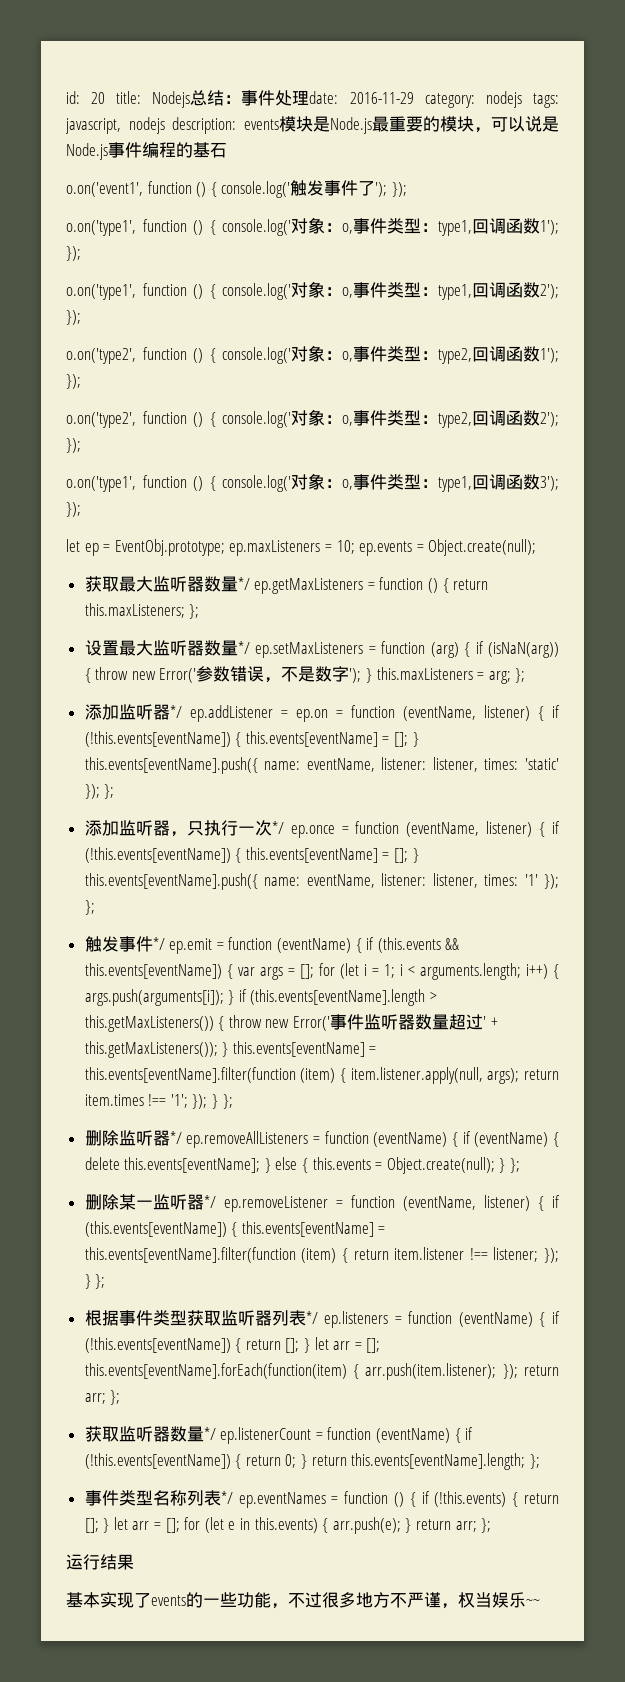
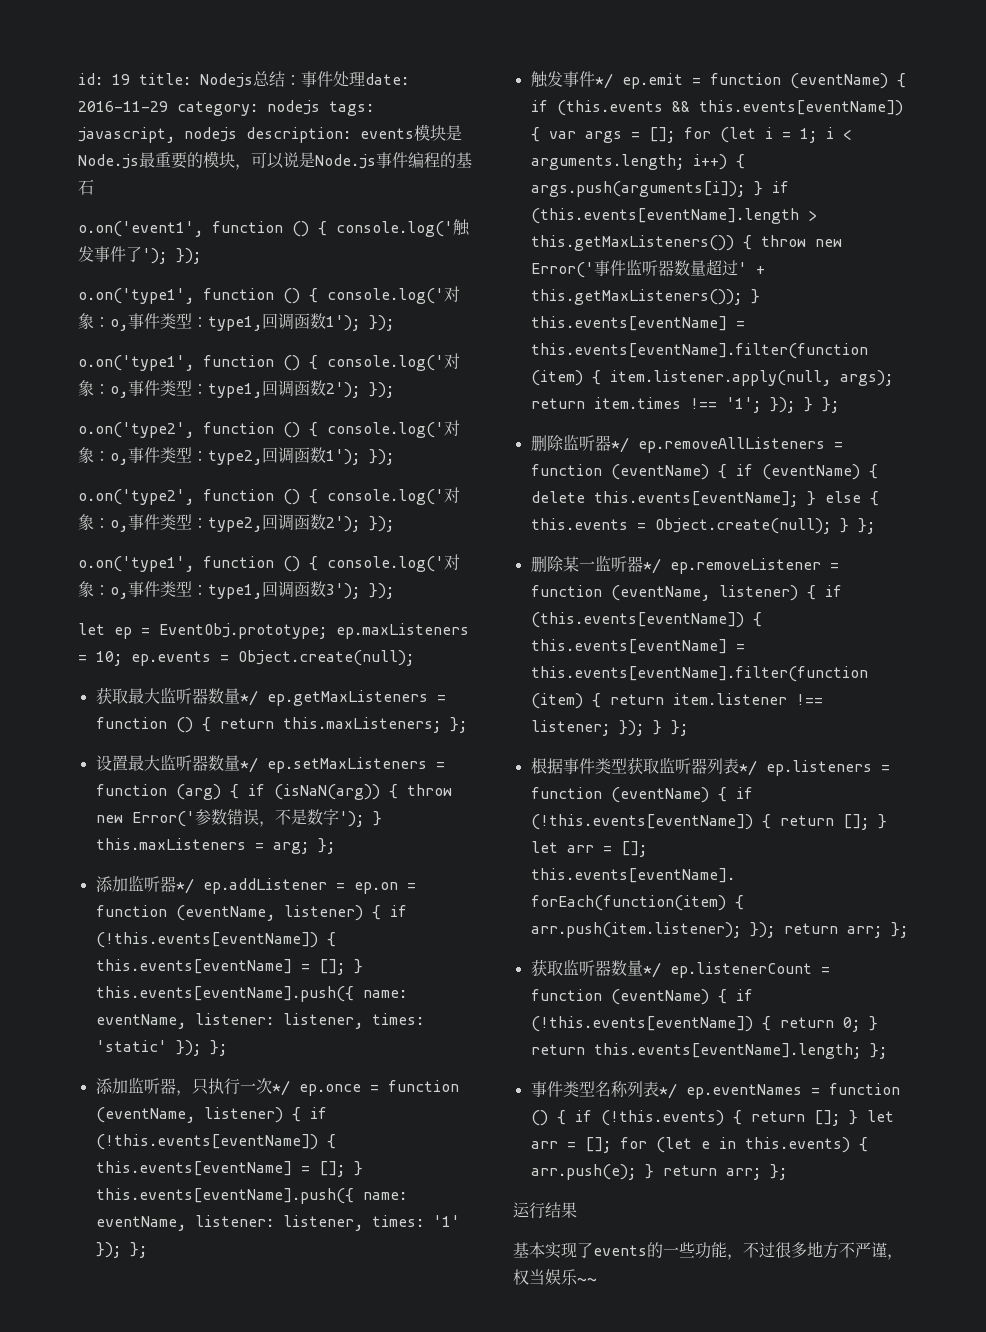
- id: 20 title: Nodejs总结：事件处理date: 2016-11-29 category: nodejs tags: javascript, nodejs description: events模块是Node.js最重要的模块，可以说是Node.js事件编程的基石
+ id: 19 title: Nodejs总结：事件处理date: 2016-11-29 category: nodejs tags: javascript, nodejs description: events模块是Node.js最重要的模块，可以说是Node.js事件编程的基石

